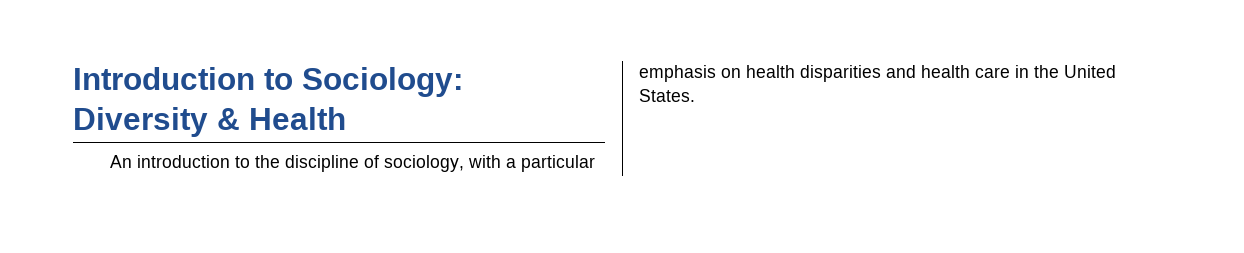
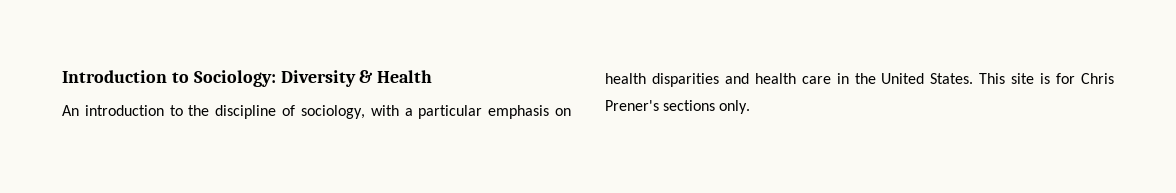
+ This site is for Chris Prener's sections only.

